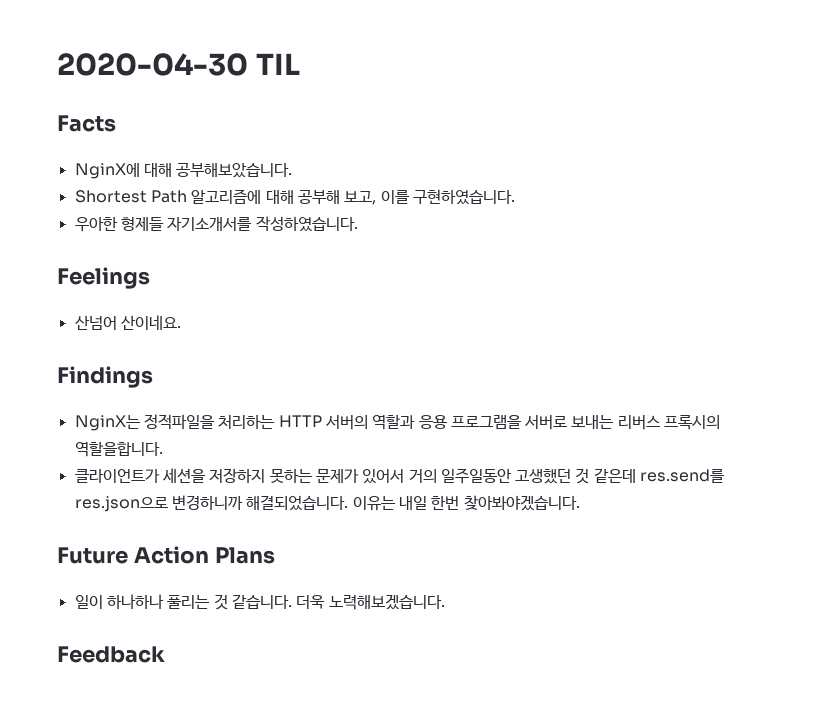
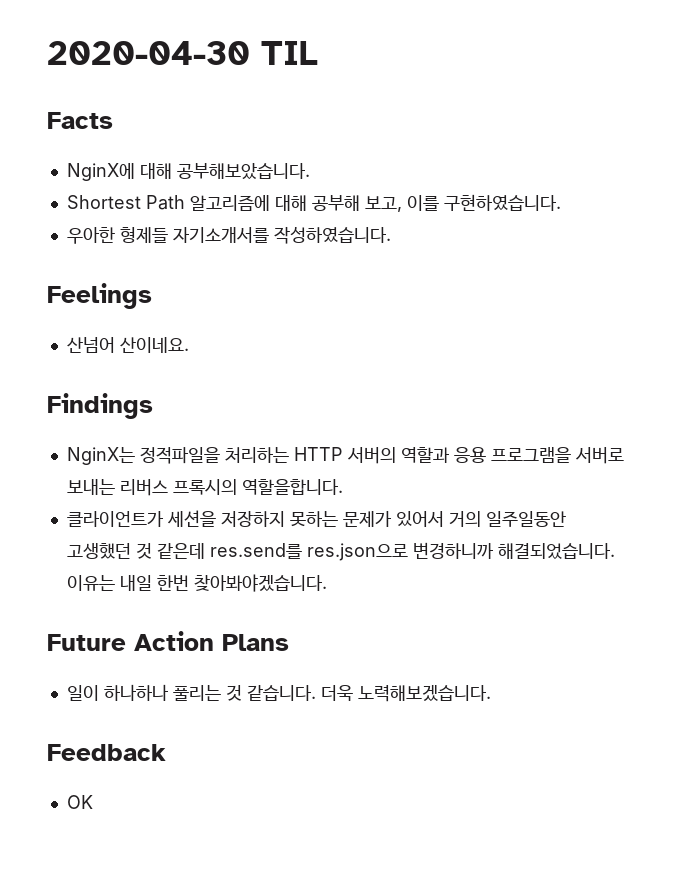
+ OK

